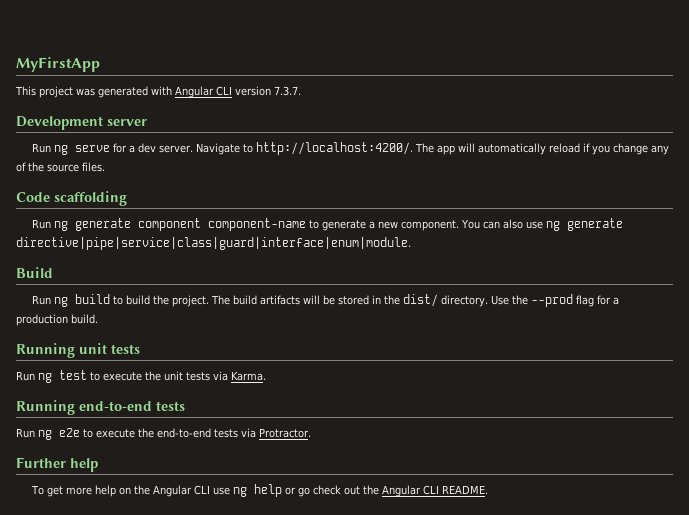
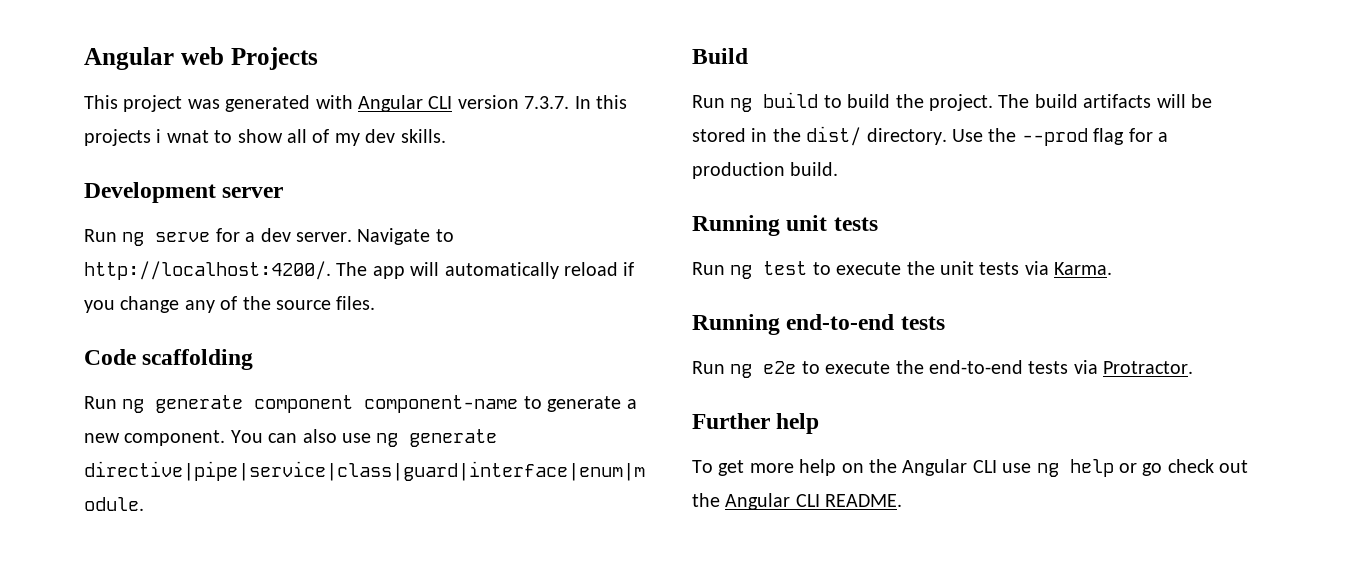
- MyFirstApp
+ Angular web Projects
- This project was generated with Angular CLI version 7.3.7.
+ This project was generated with Angular CLI version 7.3.7. In this projects i wnat to show all of my dev skills.

